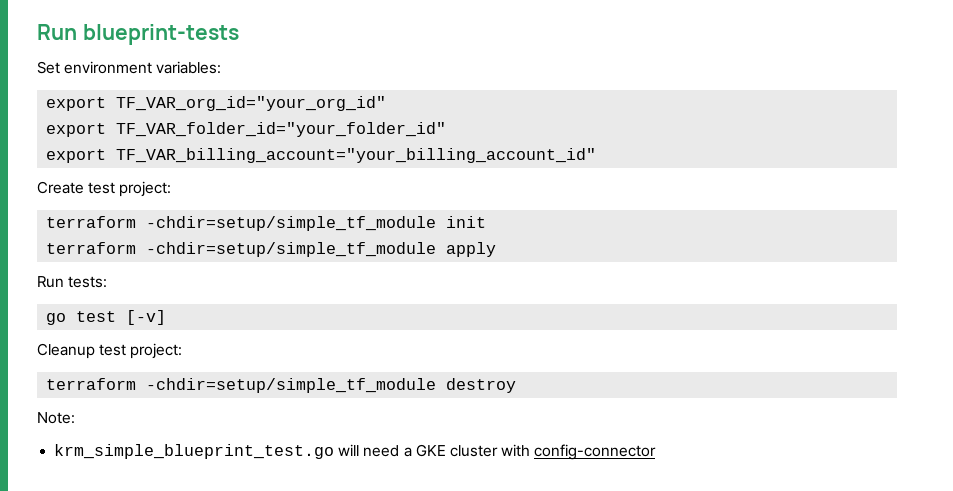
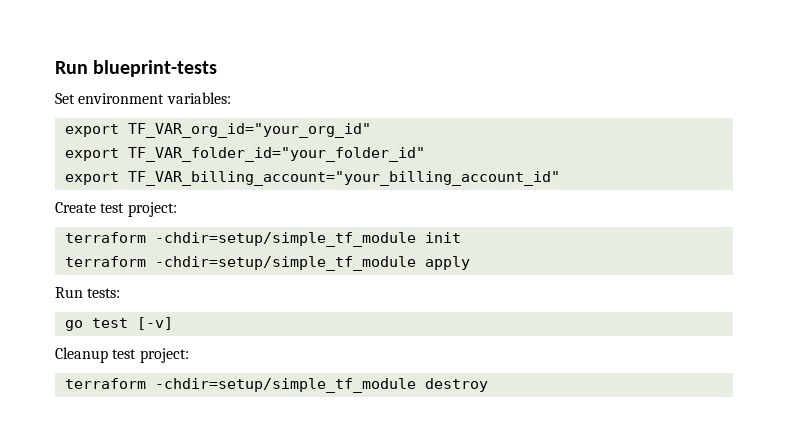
- Note:
- krm_simple_blueprint_test.go will need a GKE cluster with config-connector

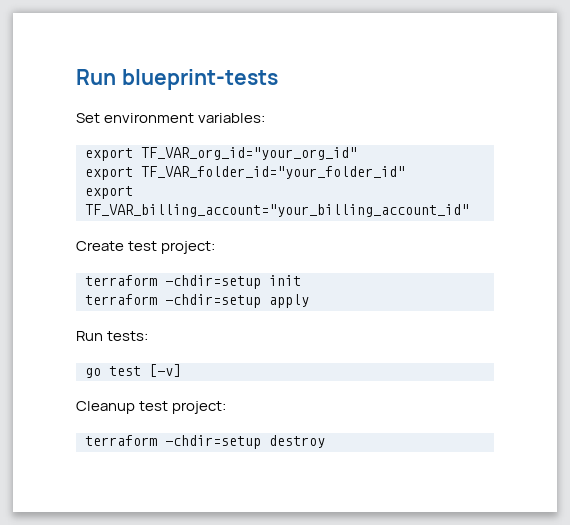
- terraform -chdir=setup/simple_tf_module init
+ terraform -chdir=setup init
- terraform -chdir=setup/simple_tf_module apply
+ terraform -chdir=setup apply
- terraform -chdir=setup/simple_tf_module destroy
+ terraform -chdir=setup destroy

